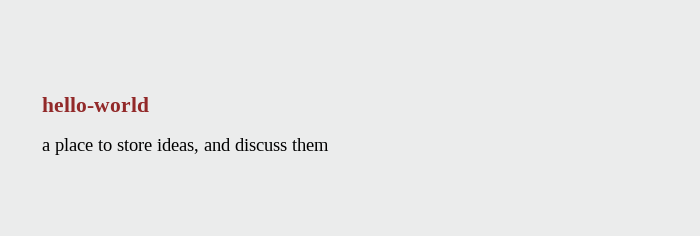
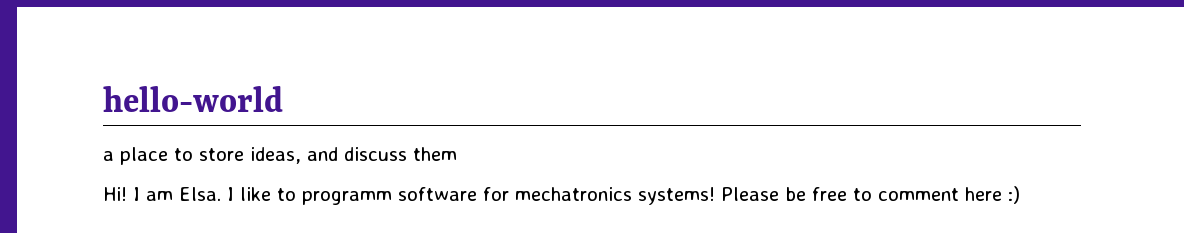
+ Hi! I am Elsa. I like to programm software for mechatronics systems! Please be free to comment here :)

